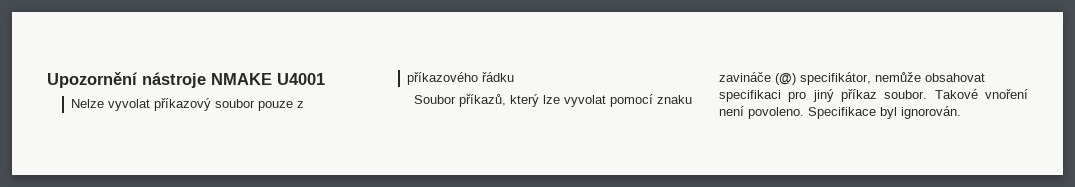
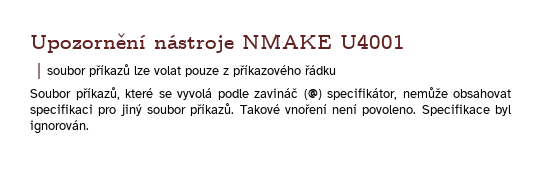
- Nelze vyvolat příkazový soubor pouze z příkazového řádku
+ soubor příkazů lze volat pouze z příkazového řádku
- Soubor příkazů, který lze vyvolat pomocí znaku zavináče (@) specifikátor, nemůže obsahovat specifikaci pro jiný příkaz soubor.
+ Soubor příkazů, které se vyvolá podle zavináč (@) specifikátor, nemůže obsahovat specifikaci pro jiný soubor příkazů.

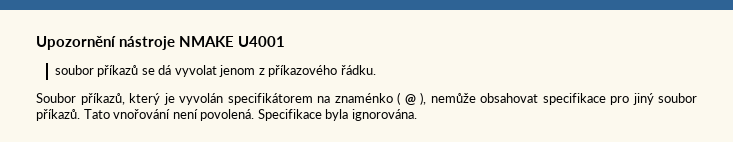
- soubor příkazů lze volat pouze z příkazového řádku
+ soubor příkazů se dá vyvolat jenom z příkazového řádku.
- Soubor příkazů, které se vyvolá podle zavináč (@) specifikátor, nemůže obsahovat specifikaci pro jiný soubor příkazů.
+ Soubor příkazů, který je vyvolán specifikátorem na znaménko ( @ ), nemůže obsahovat specifikace pro jiný soubor příkazů.
- Takové vnoření není povoleno. Specifikace byl ignorován.
+ Tato vnořování není povolená. Specifikace byla ignorována.

